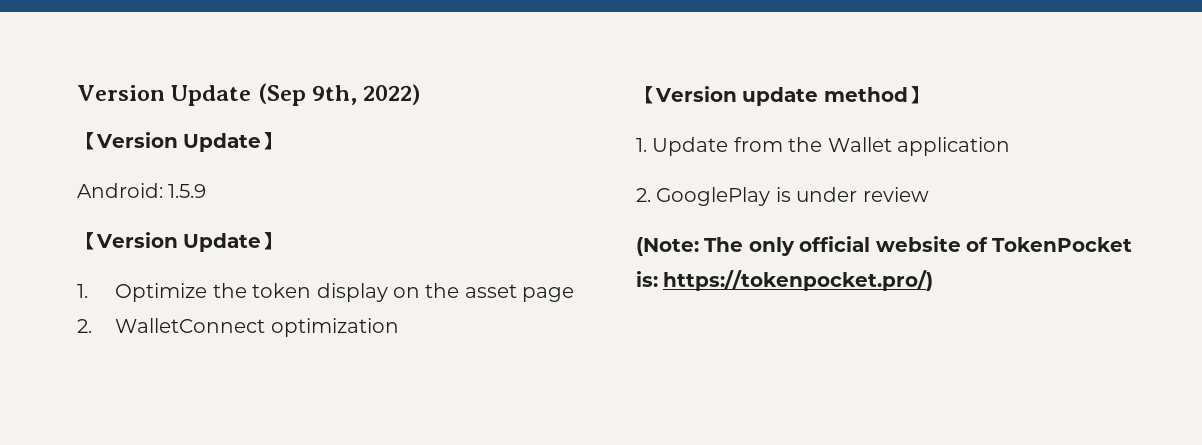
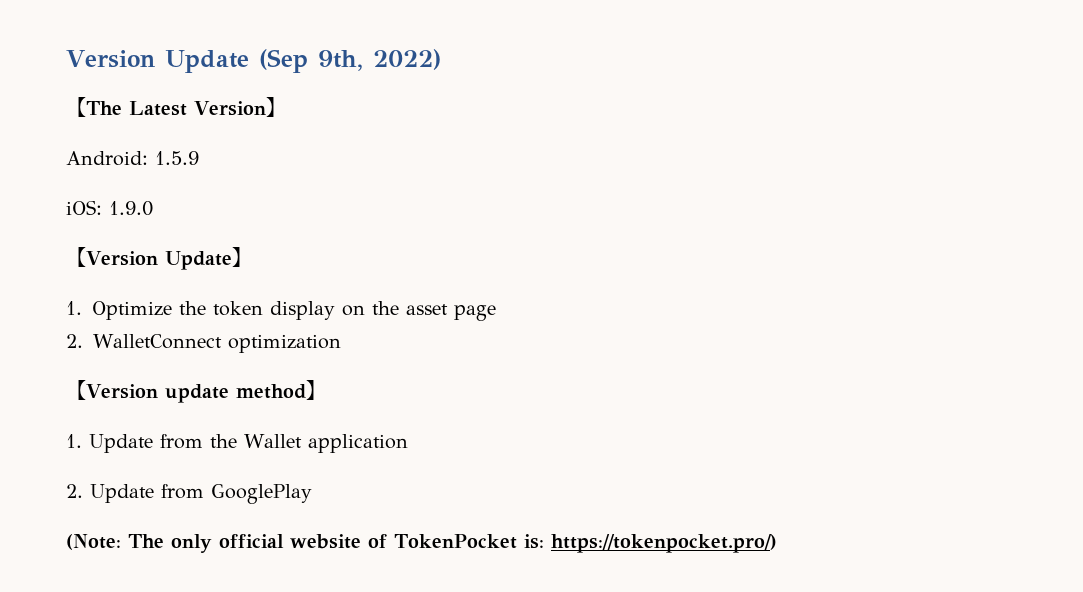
  Version Update (Sep 9th, 2022)
- 【Version Update】
+ 【The Latest Version】
+ iOS: 1.9.0
- 2. GooglePlay is under review
+ 2. Update from GooglePlay

